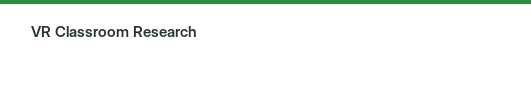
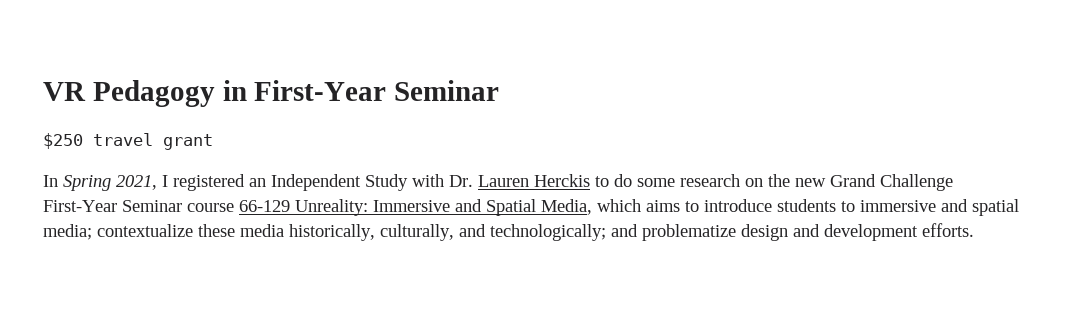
- VR Classroom Research
+ VR Pedagogy in First-Year Seminar
+ $250 travel grant
+ In Spring 2021, I registered an Independent Study with Dr. Lauren Herckis to do some research on the new Grand Challenge First-Year Seminar course 66-129 Unreality: Immersive and Spatial Media, which aims to introduce students to immersive and spatial media; contextualize these media historically, culturally, and technologically; and problematize design and development efforts.

